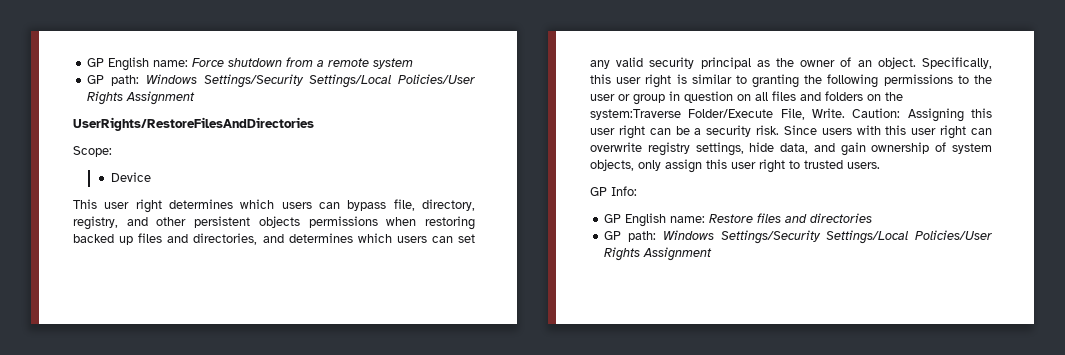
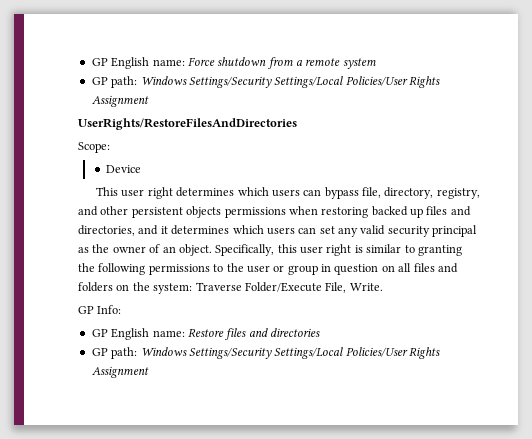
- This user right determines which users can bypass file, directory, registry, and other persistent objects permissions when restoring backed up files and directories, and determines which users can set any valid security principal as the owner of an object.
+ This user right determines which users can bypass file, directory, registry, and other persistent objects permissions when restoring backed up files and directories, and it determines which users can set any valid security principal as the owner of an object.
- Specifically, this user right is similar to granting the following permissions to the user or group in question on all files and folders on the system:Traverse Folder/Execute File, Write. Caution: Assigning this user right can be a security risk. Since users with this user right can overwrite registry settings, hide data, and gain ownership of system objects, only assign this user right to trusted users.
+ Specifically, this user right is similar to granting the following permissions to the user or group in question on all files and folders on the system: Traverse Folder/Execute File, Write.

